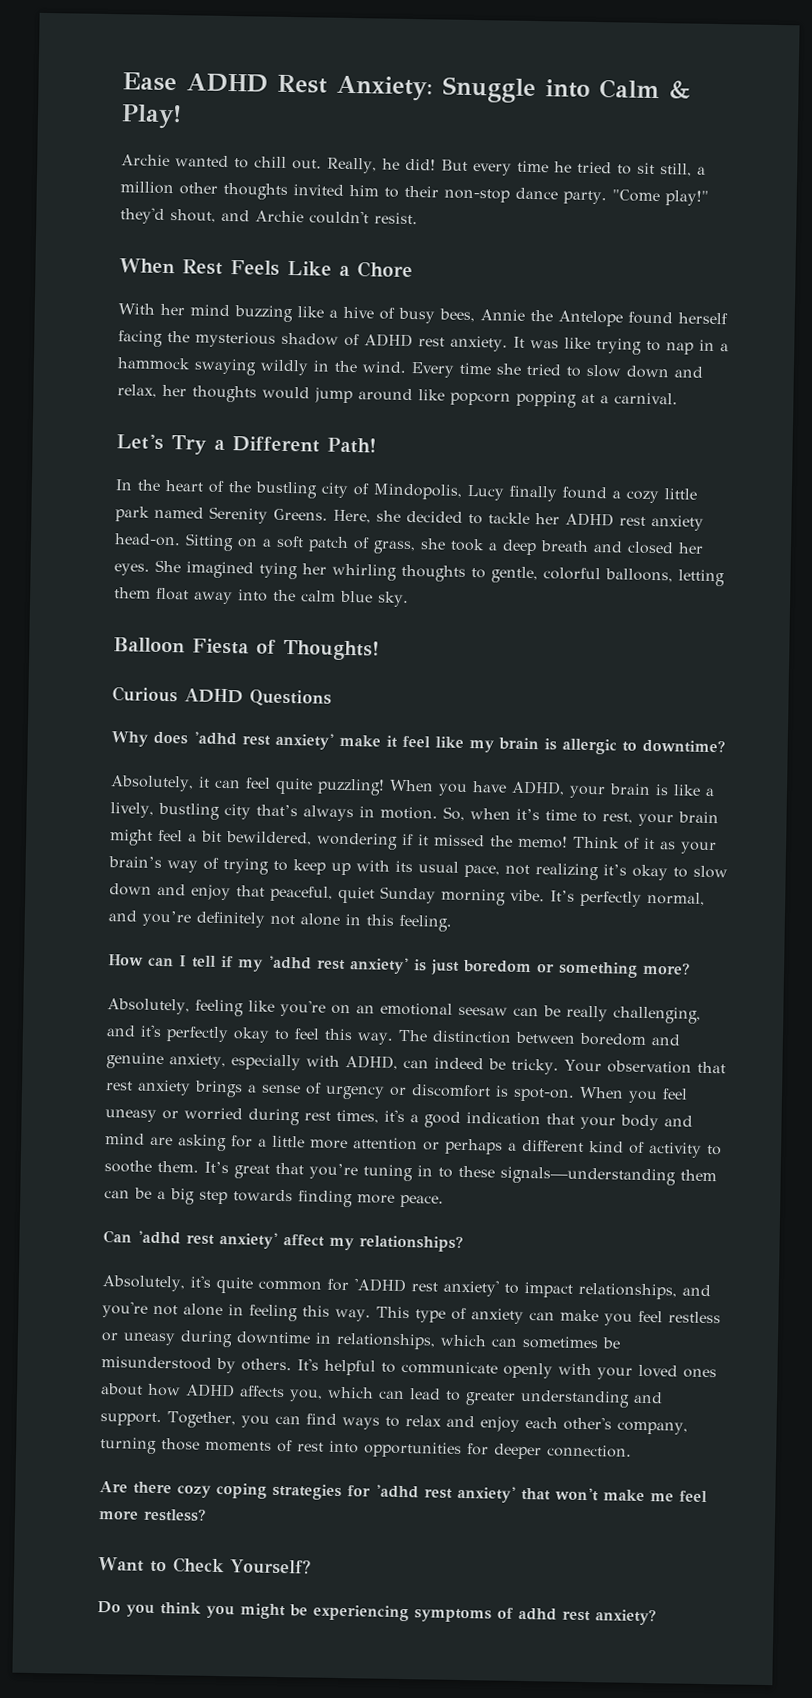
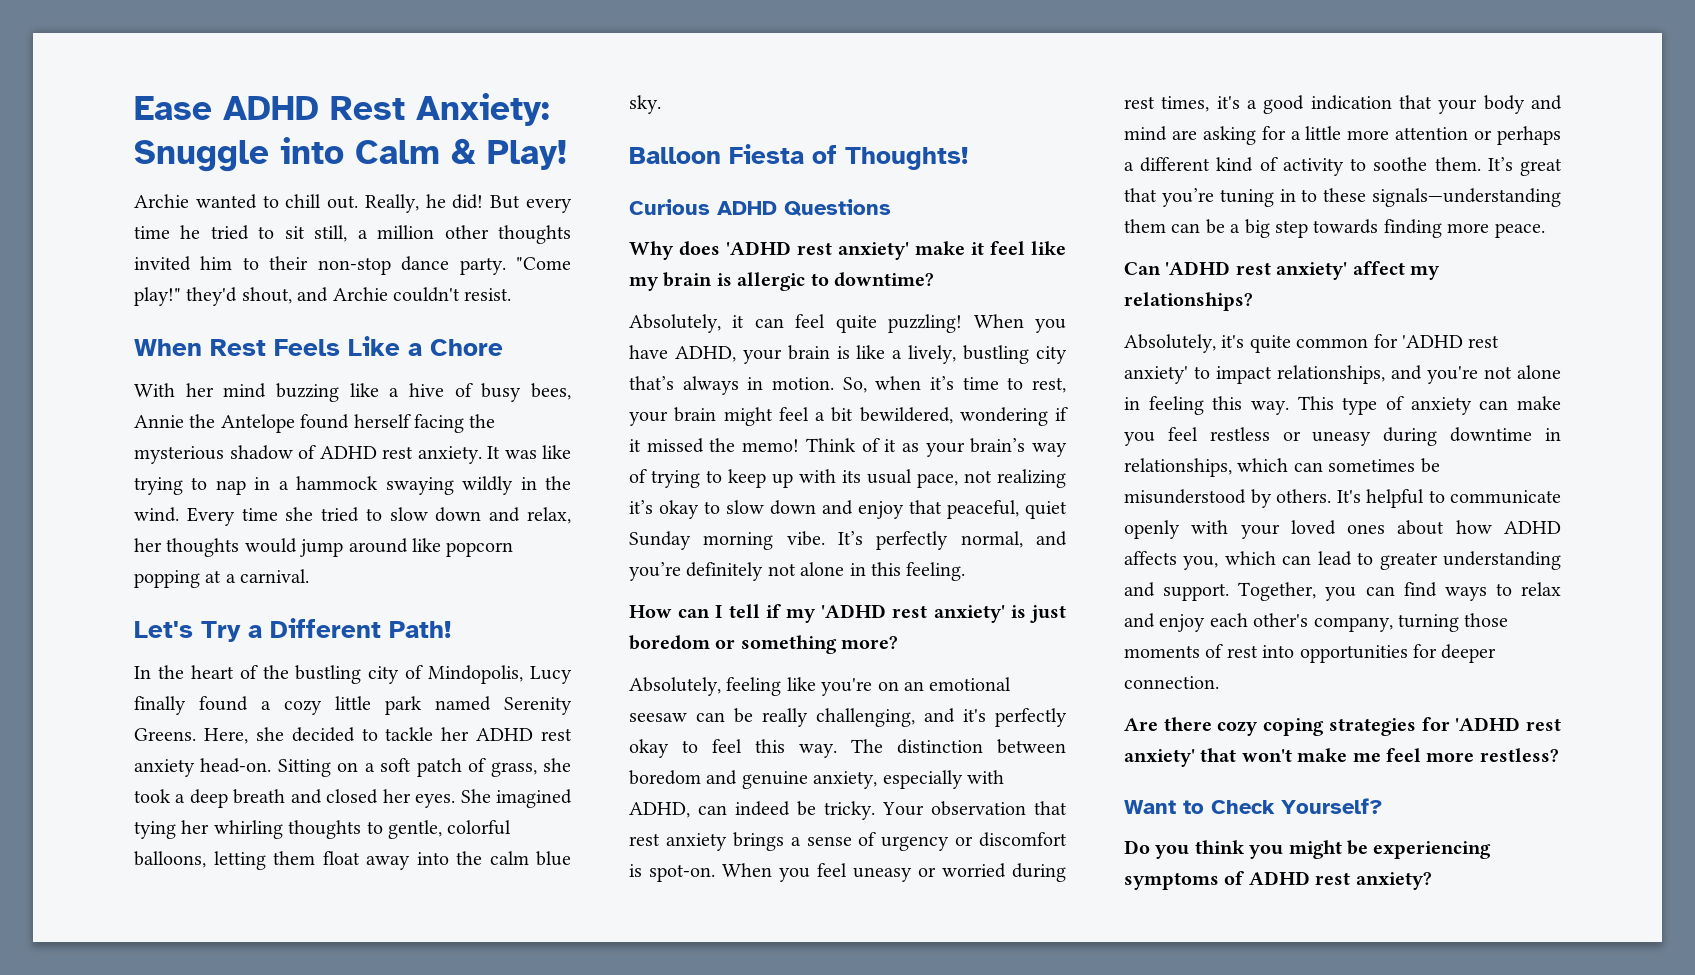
- Why does 'adhd rest anxiety' make it feel like my brain is allergic to downtime?
+ Why does 'ADHD rest anxiety' make it feel like my brain is allergic to downtime?
- How can I tell if my 'adhd rest anxiety' is just boredom or something more?
+ How can I tell if my 'ADHD rest anxiety' is just boredom or something more?
- Can 'adhd rest anxiety' affect my relationships?
+ Can 'ADHD rest anxiety' affect my relationships?
- Are there cozy coping strategies for 'adhd rest anxiety' that won't make me feel more restless?
+ Are there cozy coping strategies for 'ADHD rest anxiety' that won't make me feel more restless?
- Do you think you might be experiencing symptoms of adhd rest anxiety?
+ Do you think you might be experiencing symptoms of ADHD rest anxiety?

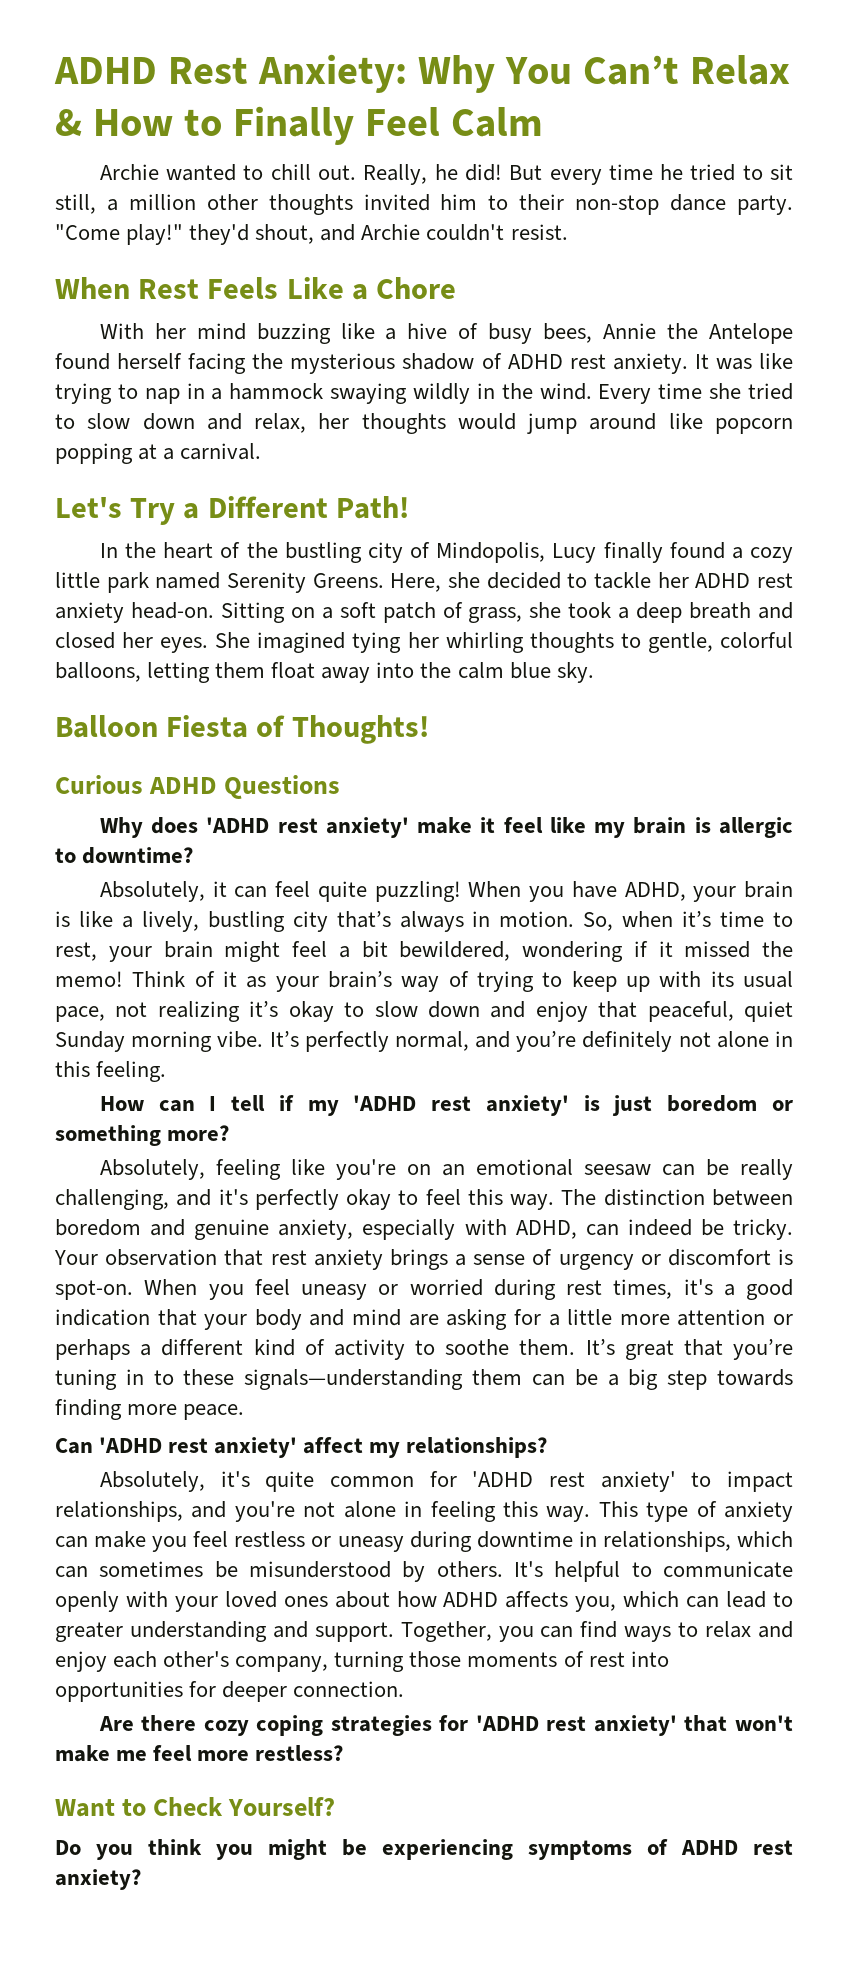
- Ease ADHD Rest Anxiety: Snuggle into Calm & Play!
+ ADHD Rest Anxiety: Why You Can’t Relax & How to Finally Feel Calm

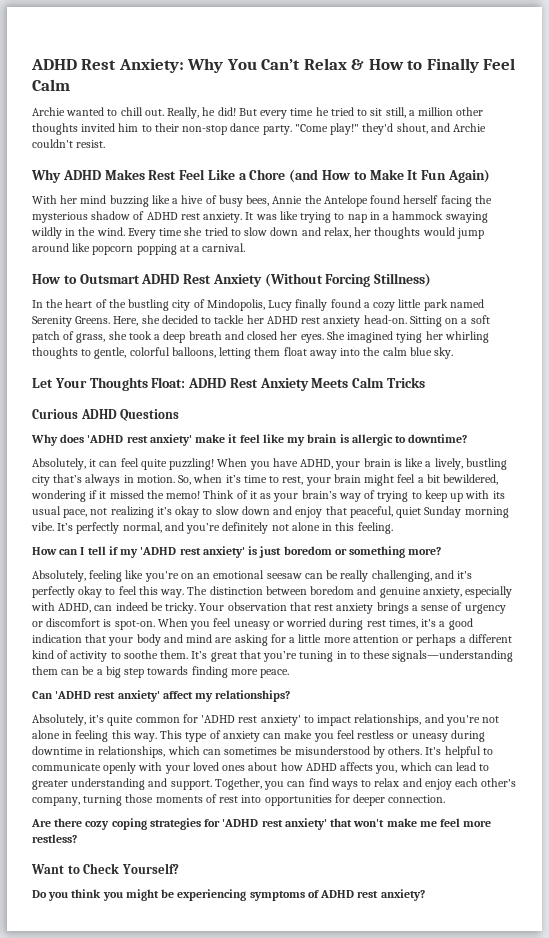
- When Rest Feels Like a Chore
+ Why ADHD Makes Rest Feel Like a Chore (and How to Make It Fun Again)
- Let's Try a Different Path!
+ How to Outsmart ADHD Rest Anxiety (Without Forcing Stillness)
- Balloon Fiesta of Thoughts!
+ Let Your Thoughts Float: ADHD Rest Anxiety Meets Calm Tricks

